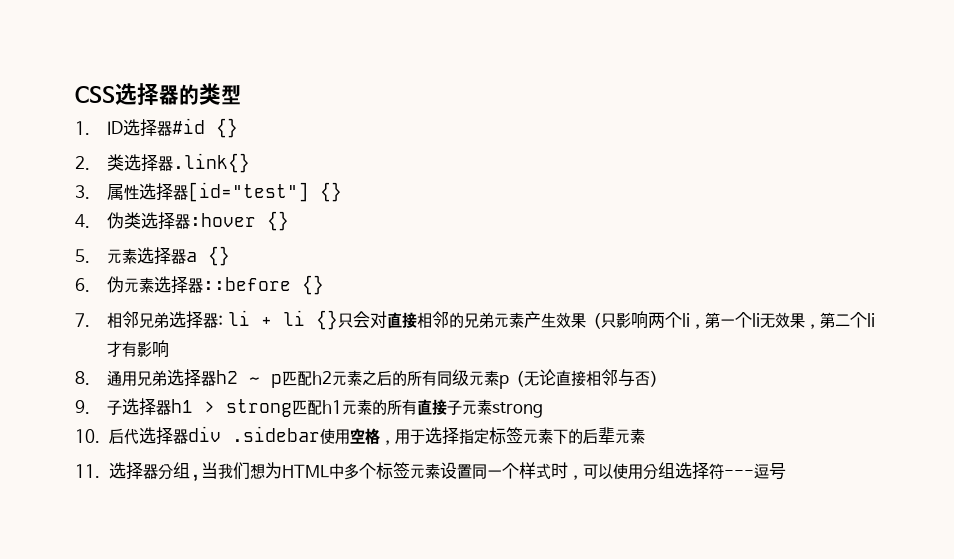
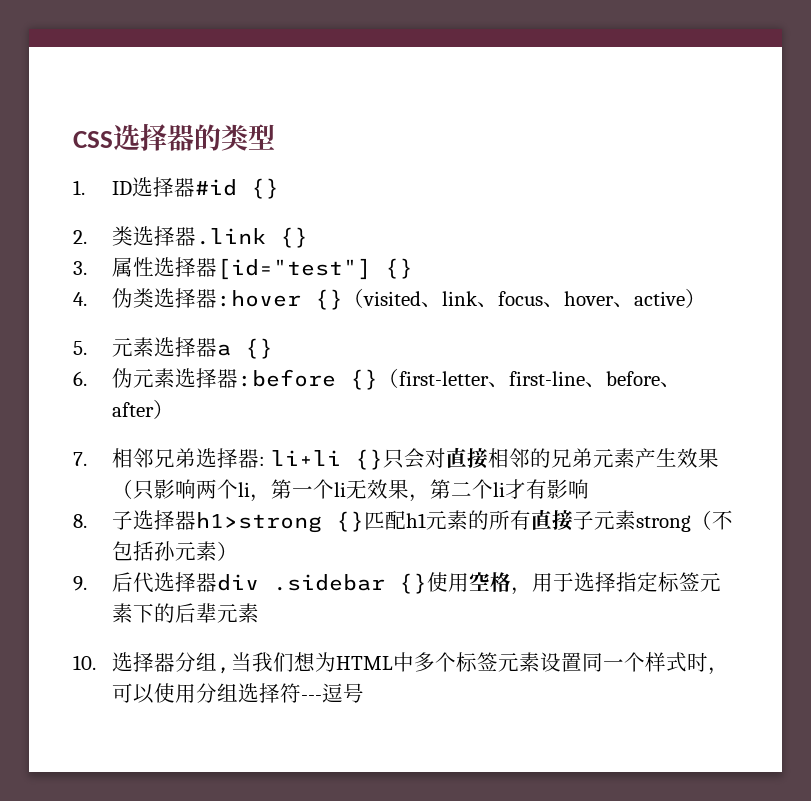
- 2.类选择器.link{}
+ 2.类选择器.link {}
- 4.伪类选择器:hover {}
+ 4.伪类选择器:hover {}（visited、link、focus、hover、active）
- 6.伪元素选择器::before {}
+ 6.伪元素选择器:before {}（first-letter、first-line、before、after）
- 7.相邻兄弟选择器: li + li {}只会对直接相邻的兄弟元素产生效果（只影响两个li，第一个li无效果，第二个li才有影响
+ 7.相邻兄弟选择器: li+li {}只会对直接相邻的兄弟元素产生效果（只影响两个li，第一个li无效果，第二个li才有影响
- 8.通用兄弟选择器h2 ~ p匹配h2元素之后的所有同级元素p（无论直接相邻与否）
- 9.子选择器h1 > strong匹配h1元素的所有直接子元素strong
- 10.后代选择器div .sidebar使用空格，用于选择指定标签元素下的后辈元素
+ 8.子选择器h1>strong {}匹配h1元素的所有直接子元素strong（不包括孙元素）
+ 9.后代选择器div .sidebar {}使用空格，用于选择指定标签元素下的后辈元素
- 11.选择器分组,当我们想为HTML中多个标签元素设置同一个样式时，可以使用分组选择符---逗号
+ 10.选择器分组,当我们想为HTML中多个标签元素设置同一个样式时，可以使用分组选择符---逗号

